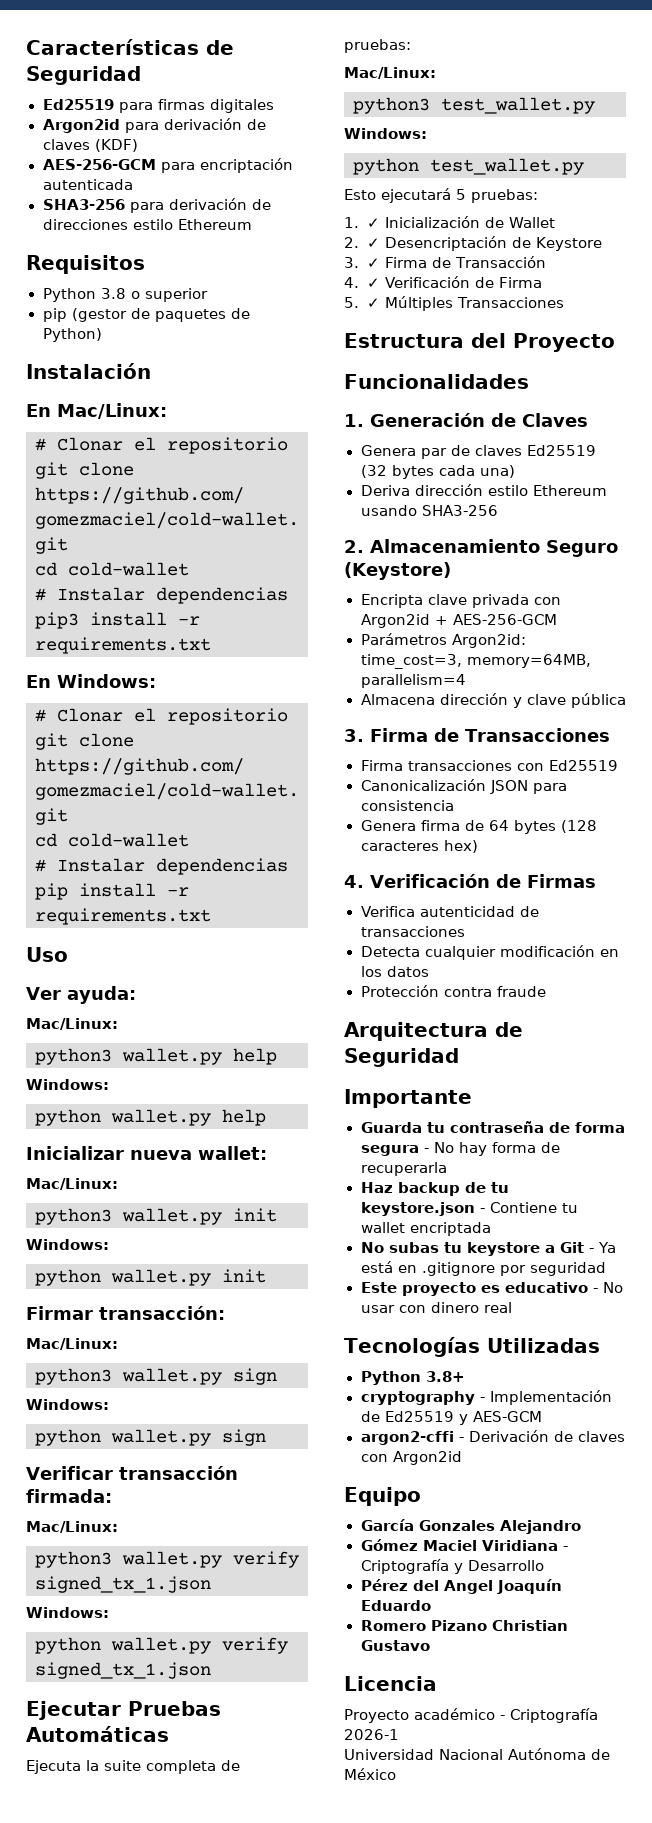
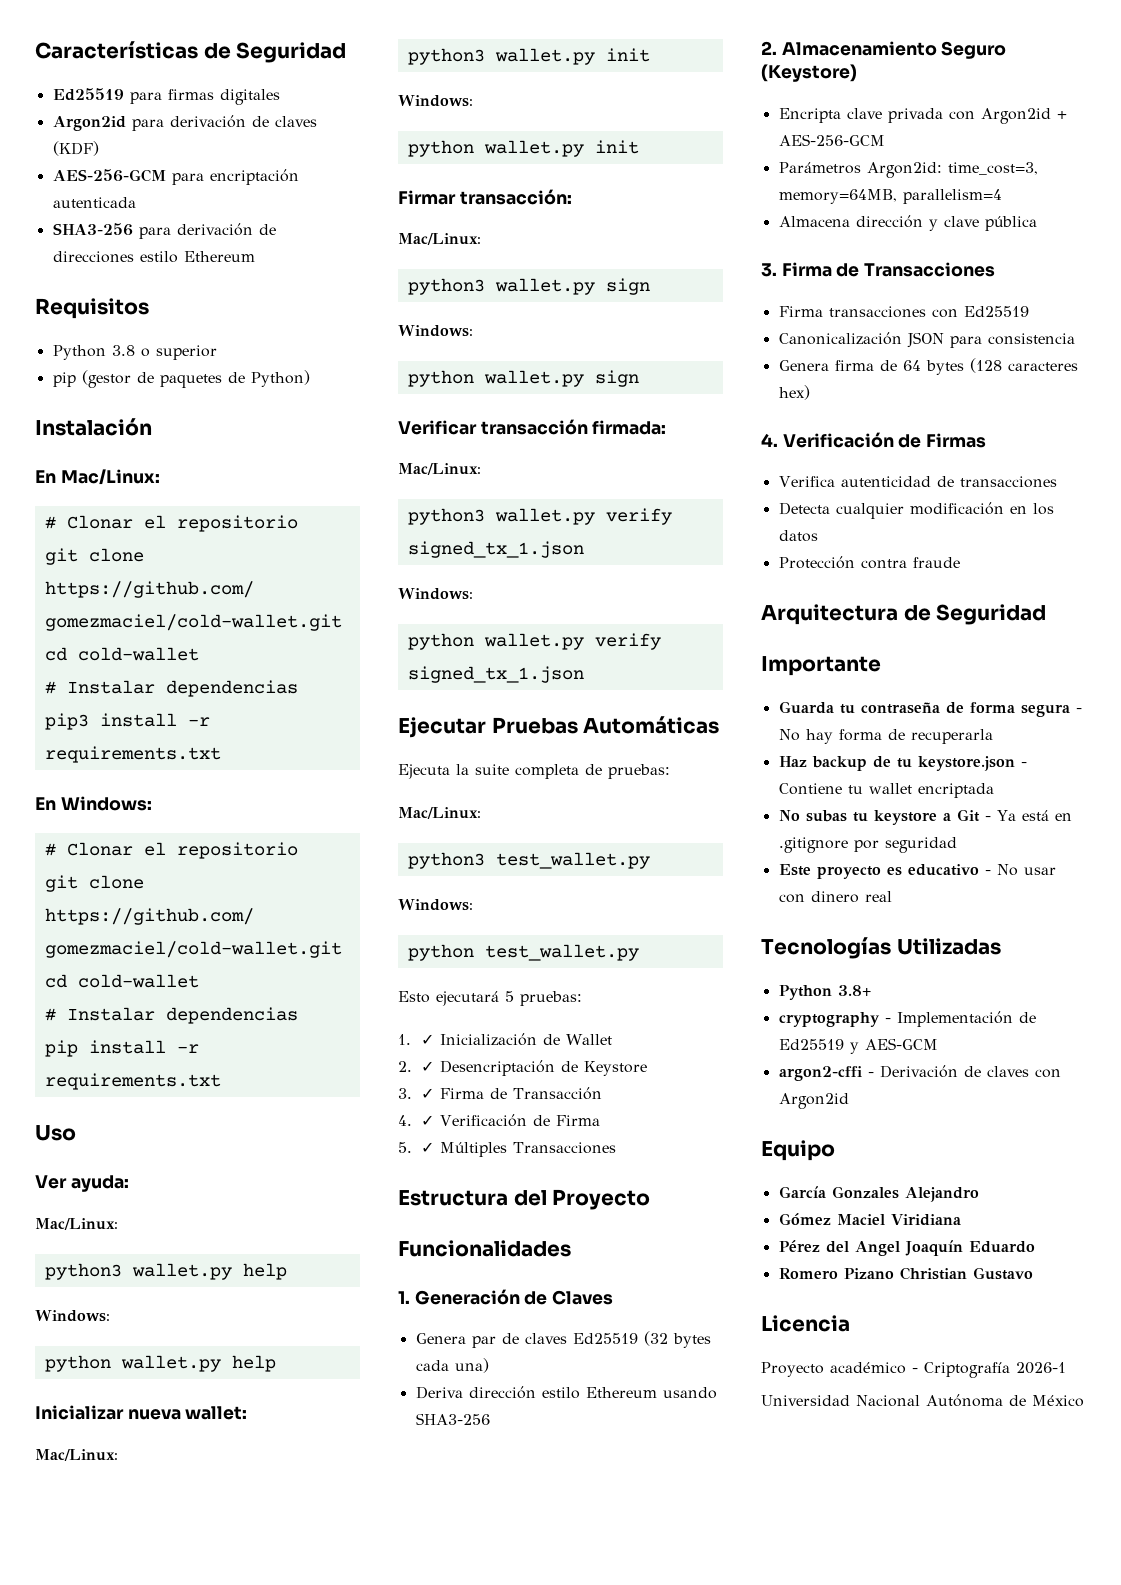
- Gómez Maciel Viridiana - Criptografía y Desarrollo
+ Gómez Maciel Viridiana

